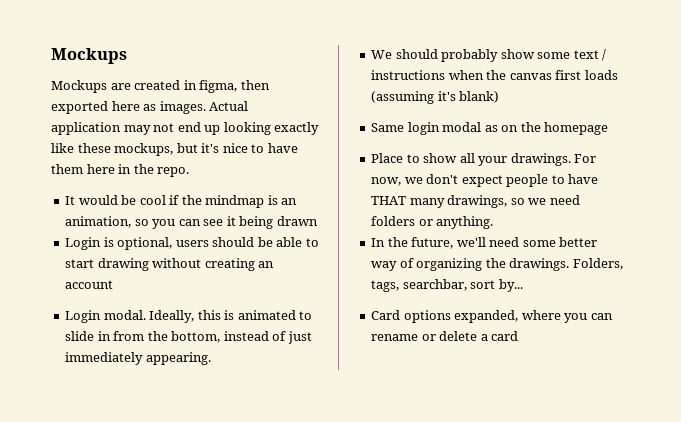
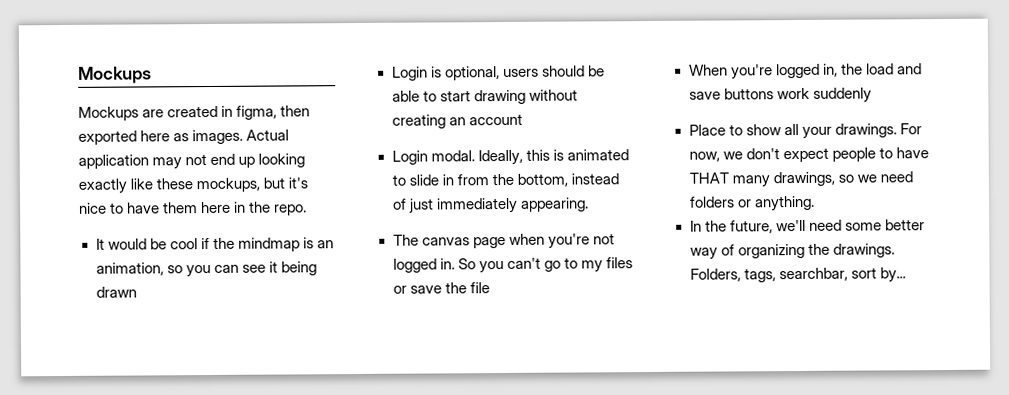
- We should probably show some text / instructions when the canvas first loads (assuming it's blank)
- Same login modal as on the homepage
+ The canvas page when you're not logged in. So you can't go to my files or save the file
+ When you're logged in, the load and save buttons work suddenly
- Card options expanded, where you can rename or delete a card

